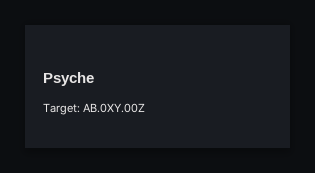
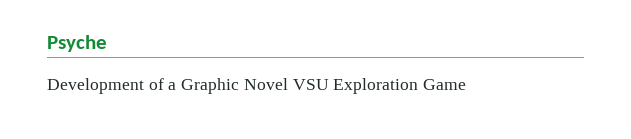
- Target: AB.0XY.00Z
+ Development of a Graphic Novel VSU Exploration Game

